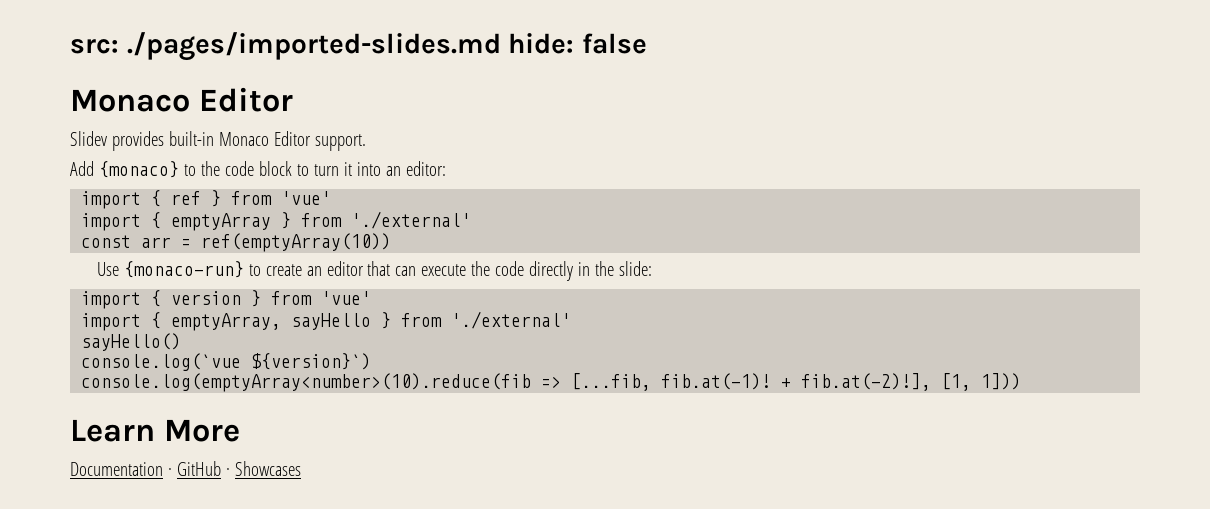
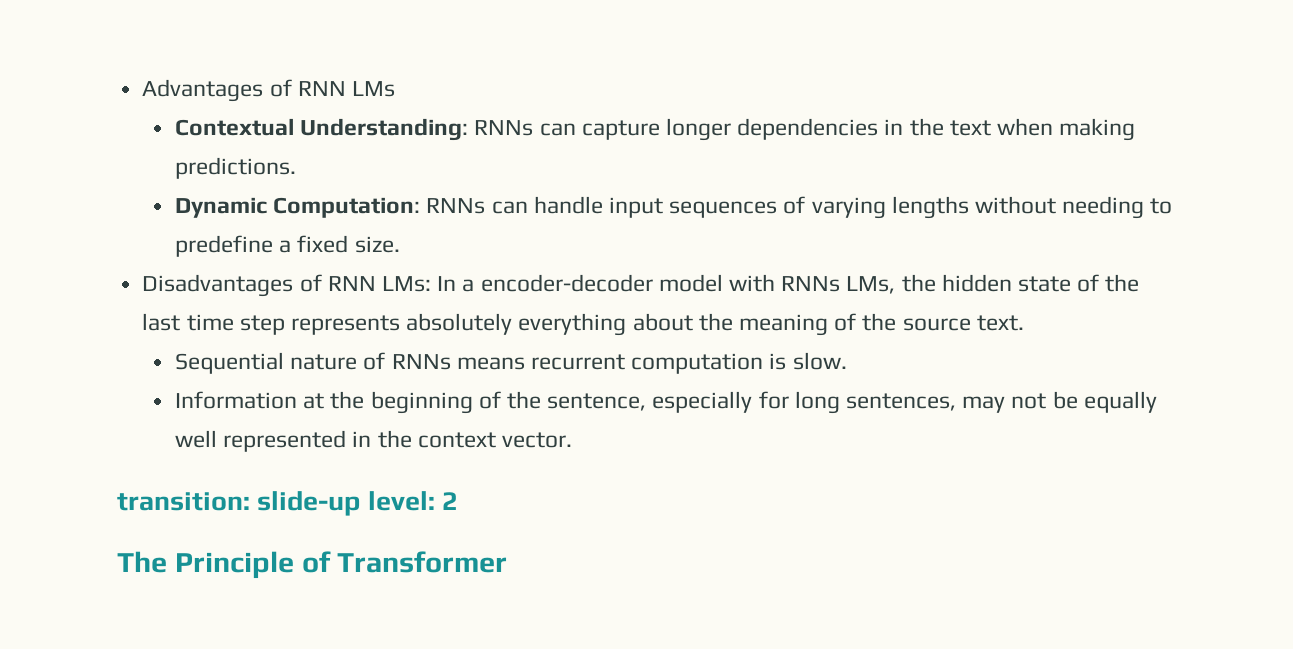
- src: ./pages/imported-slides.md hide: false
- Monaco Editor
- Slidev provides built-in Monaco Editor support.
- Add {monaco} to the code block to turn it into an editor:
- import { ref } from 'vue'
- import { emptyArray } from './external'
- const arr = ref(emptyArray(10))
- Use {monaco-run} to create an editor that can execute the code directly in the slide:
- import { version } from 'vue'
- import { emptyArray, sayHello } from './external'
- sayHello()
- console.log(`vue ${version}`)
- console.log(emptyArray<number>(10).reduce(fib => [...fib, fib.at(-1)! + fib.at(-2)!], [1, 1]))
- Learn More
- Documentation · GitHub · Showcases
+ Advantages of RNN LMs
+ Contextual Understanding: RNNs can capture longer dependencies in the text when making predictions.
+ Dynamic Computation: RNNs can handle input sequences of varying lengths without needing to predefine a fixed size.
+ Disadvantages of RNN LMs: In a encoder-decoder model with RNNs LMs, the hidden state of the last time step represents absolutely everything about the meaning of the source text.
+ Sequential nature of RNNs means recurrent computation is slow.
+ Information at the beginning of the sentence, especially for long sentences, may not be equally well represented in the context vector.
+ transition: slide-up level: 2
+ The Principle of Transformer

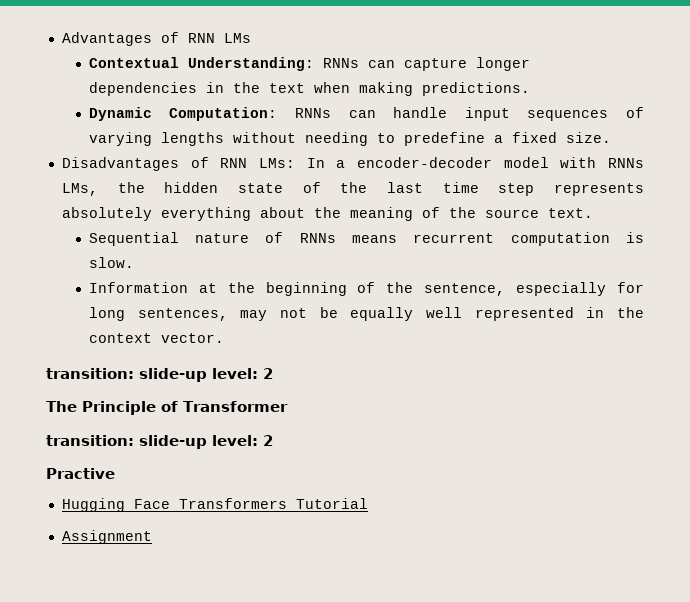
  The Principle of Transformer
+ transition: slide-up level: 2
+ Practive
+ Hugging Face Transformers Tutorial
+ Assignment

